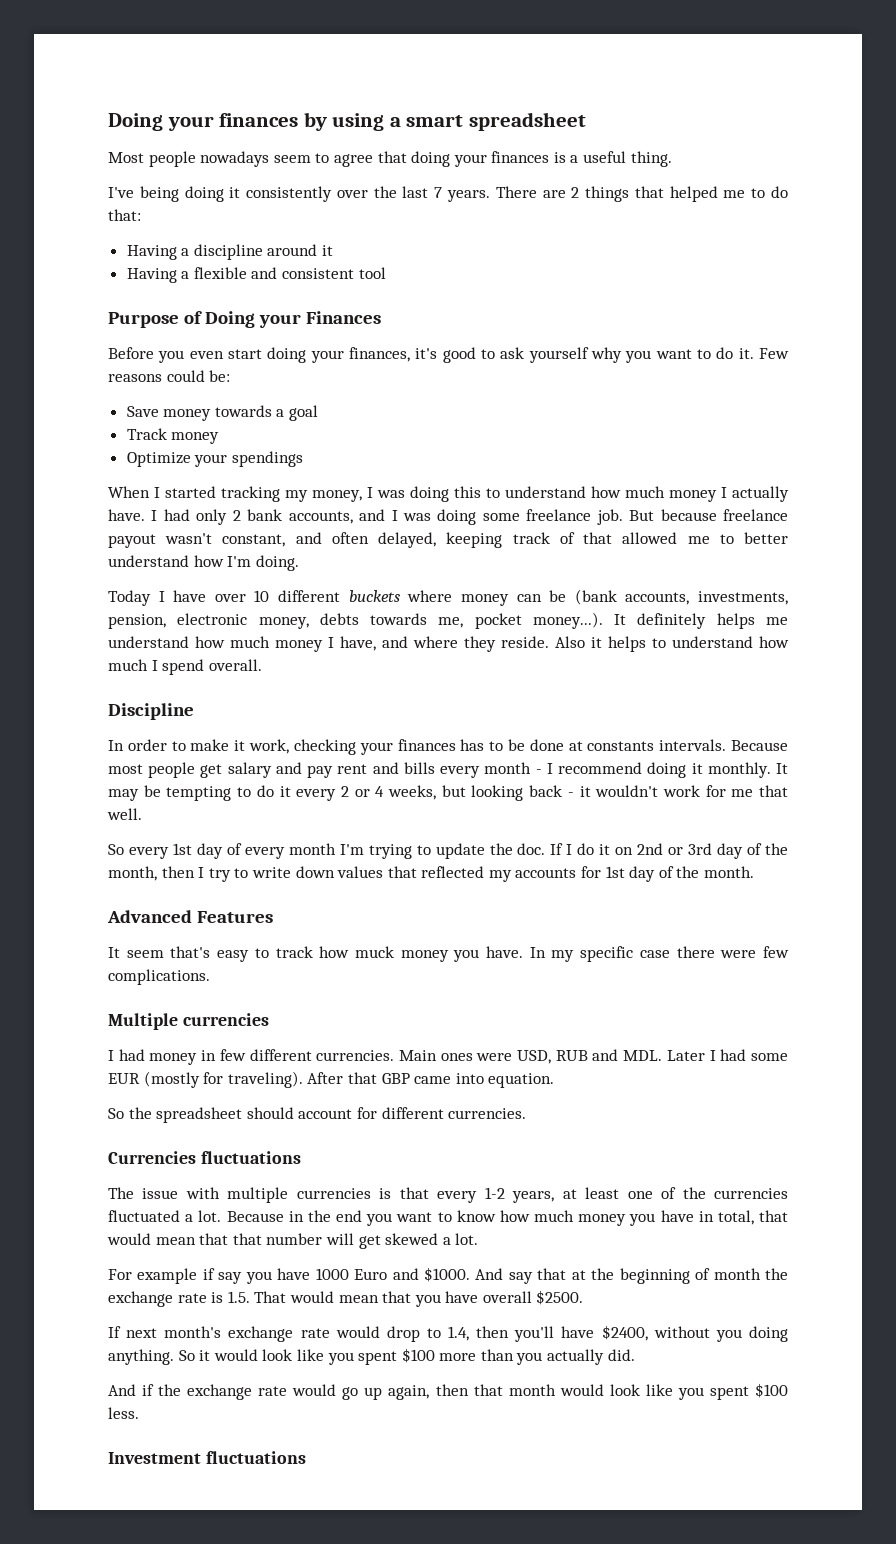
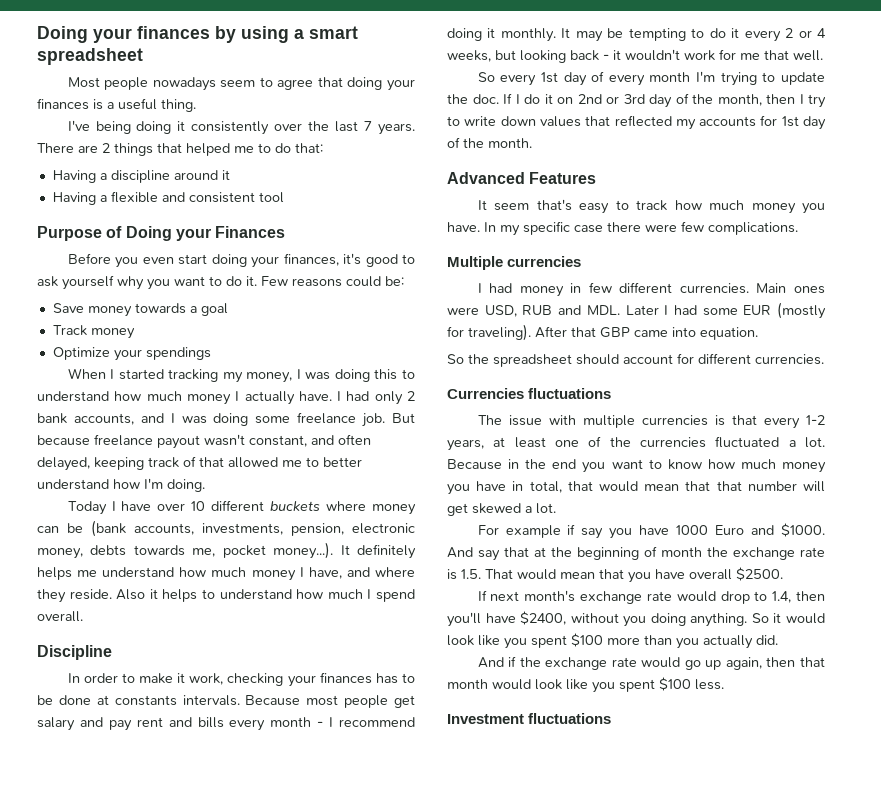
- It seem that's easy to track how muck money you have.
+ It seem that's easy to track how much money you have.

